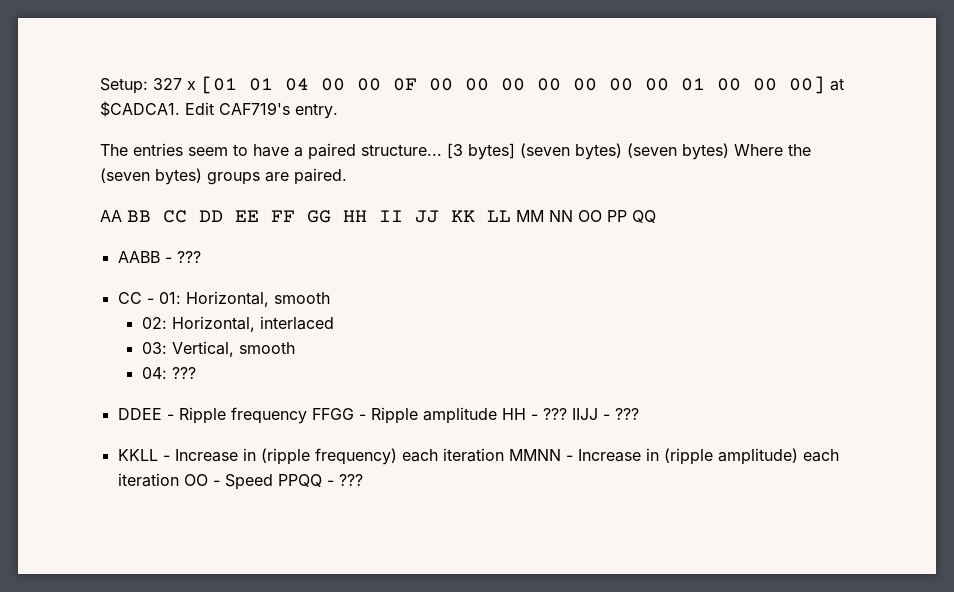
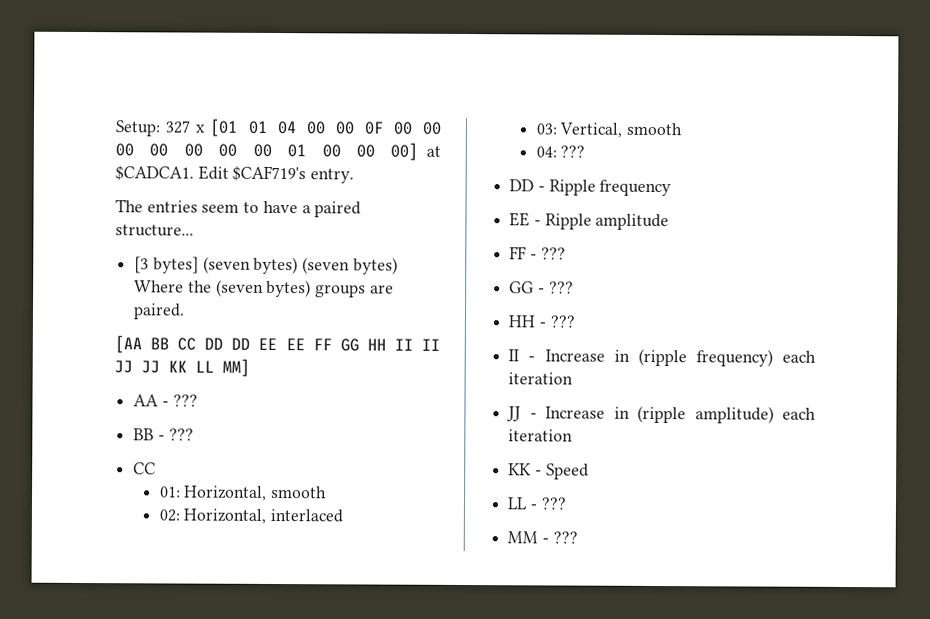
- Edit CAF719's entry.
+ Edit $CAF719's entry.
- The entries seem to have a paired structure... [3 bytes] (seven bytes) (seven bytes) Where the (seven bytes) groups are paired.
+ The entries seem to have a paired structure...
+ [3 bytes] (seven bytes) (seven bytes) Where the (seven bytes) groups are paired.
- AA BB CC DD EE FF GG HH II JJ KK LL MM NN OO PP QQ
- AABB - ???
- CC - 01: Horizontal, smooth
+ [AA BB CC DD DD EE EE FF GG HH II II JJ JJ KK LL MM]
+ AA - ???
+ BB - ???
+ CC
+ 01: Horizontal, smooth
- DDEE - Ripple frequency FFGG - Ripple amplitude HH - ??? IIJJ - ???
- KKLL - Increase in (ripple frequency) each iteration MMNN - Increase in (ripple amplitude) each iteration OO - Speed PPQQ - ???
+ DD - Ripple frequency
+ EE - Ripple amplitude
+ FF - ???
+ GG - ???
+ HH - ???
+ II - Increase in (ripple frequency) each iteration
+ JJ - Increase in (ripple amplitude) each iteration
+ KK - Speed
+ LL - ???
+ MM - ???

